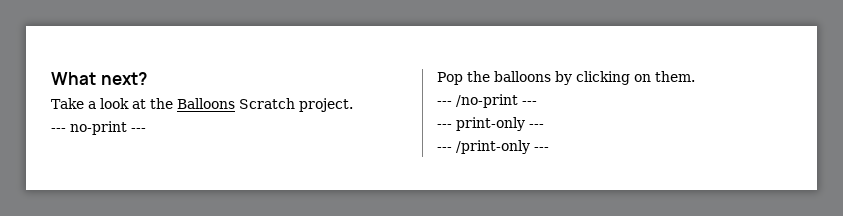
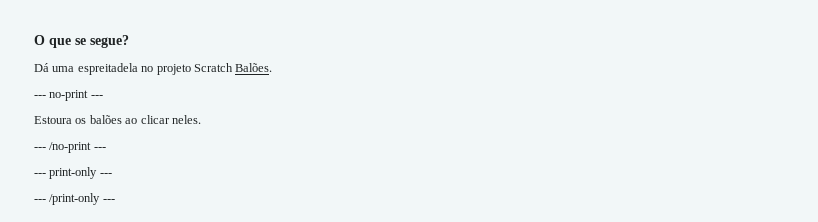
- What next?
- Take a look at the Balloons Scratch project.
+ O que se segue?
+ Dá uma espreitadela no projeto Scratch Balões.
  --- no-print ---
- Pop the balloons by clicking on them.
+ Estoura os balões ao clicar neles.

